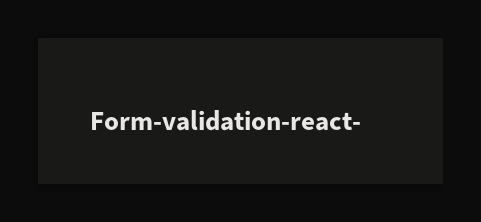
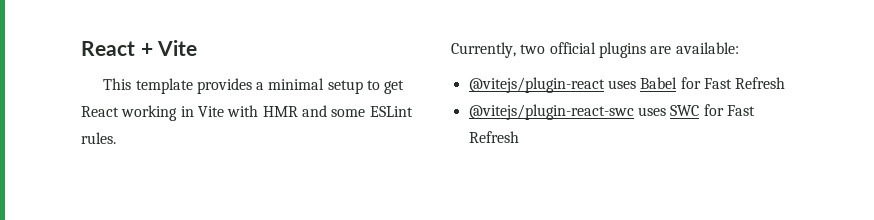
- Form-validation-react-
+ React + Vite
+ This template provides a minimal setup to get React working in Vite with HMR and some ESLint rules.
+ Currently, two official plugins are available:
+ @vitejs/plugin-react uses Babel for Fast Refresh
+ @vitejs/plugin-react-swc uses SWC for Fast Refresh

